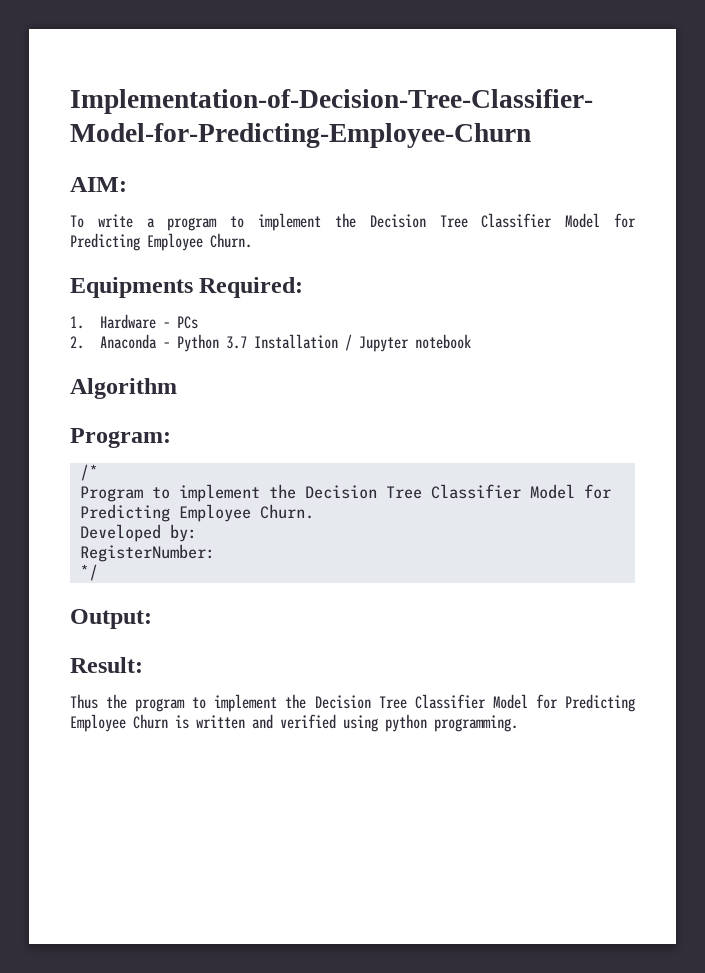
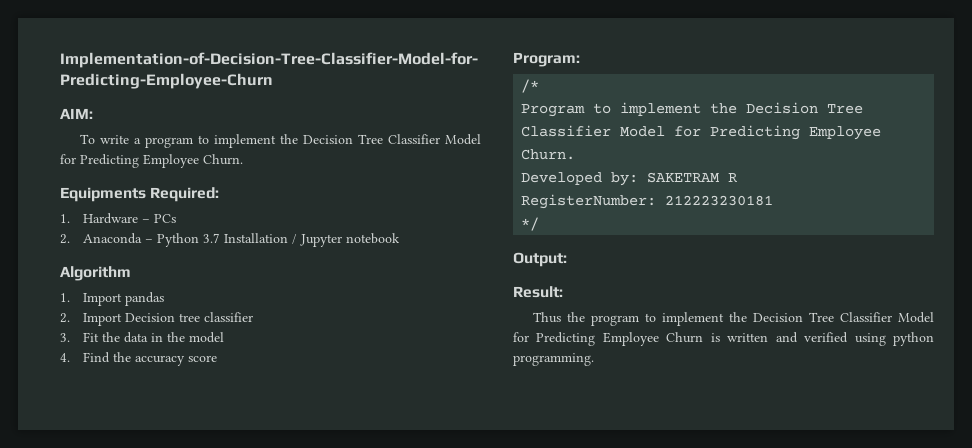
+ 1. Import pandas
+ 2. Import Decision tree classifier
+ 3. Fit the data in the model
+ 4. Find the accuracy score
- Developed by:
+ Developed by: SAKETRAM R
- RegisterNumber:
+ RegisterNumber: 212223230181

